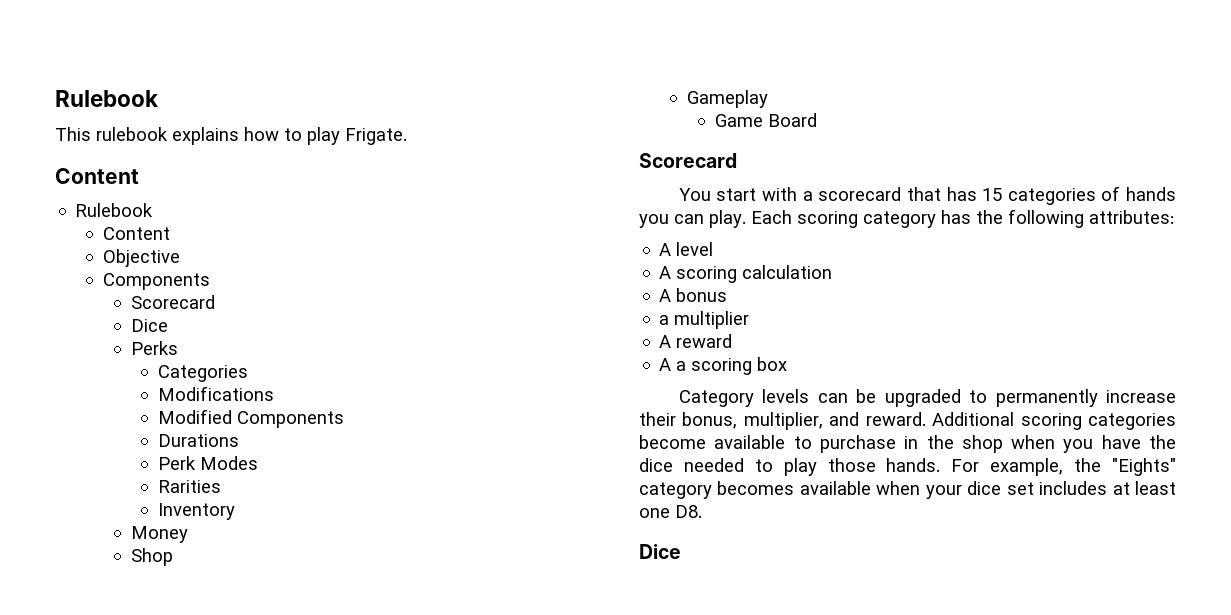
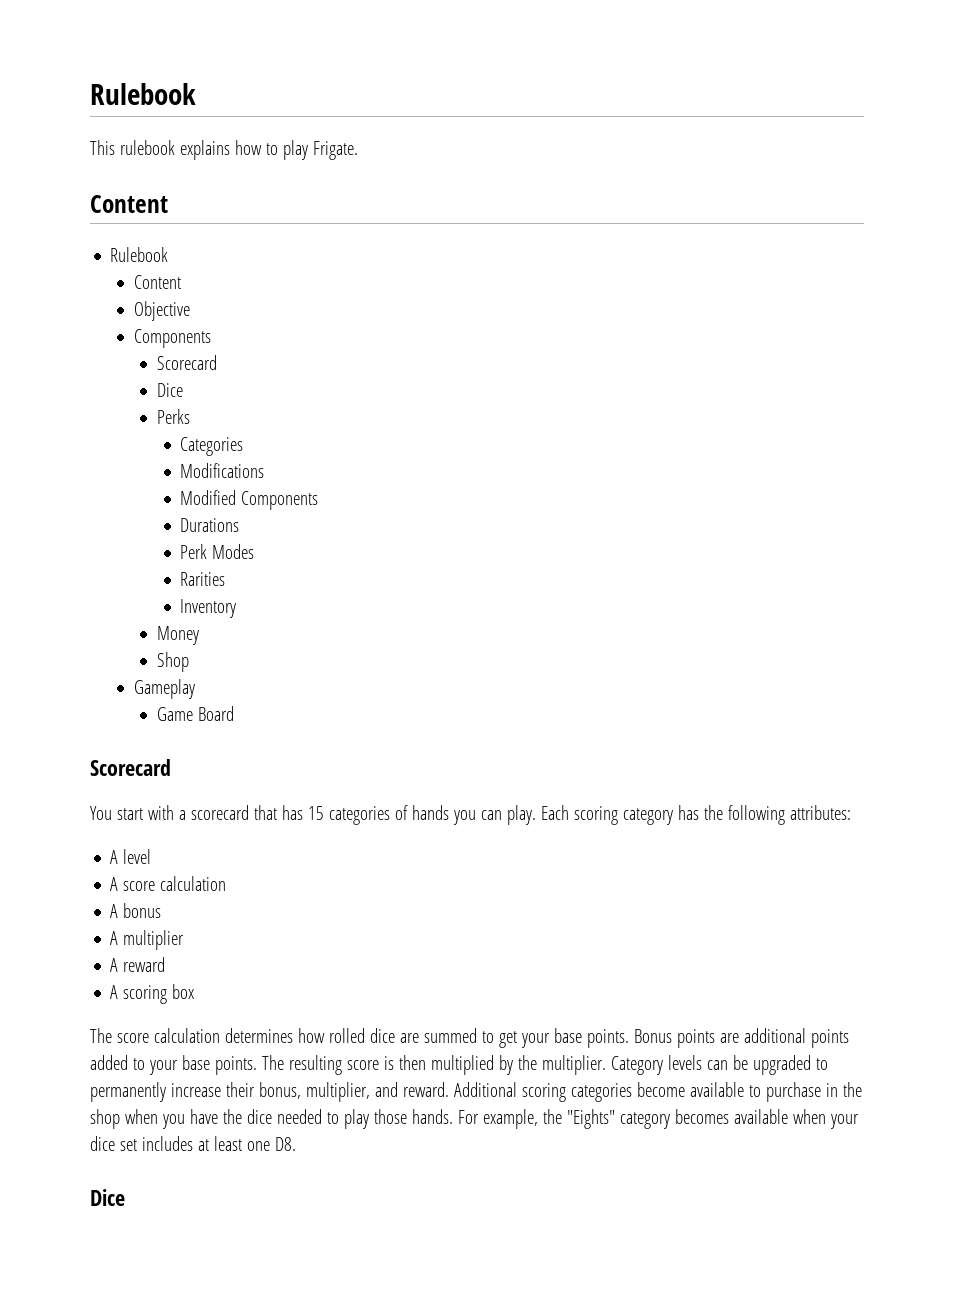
- A scoring calculation
+ A score calculation
- a multiplier
+ A multiplier
- A a scoring box
+ A scoring box
+ The score calculation determines how rolled dice are summed to get your base points. Bonus points are additional points added to your base points. The resulting score is then multiplied by the multiplier.

